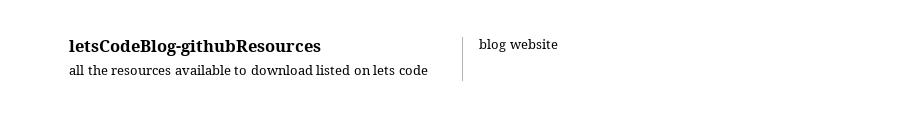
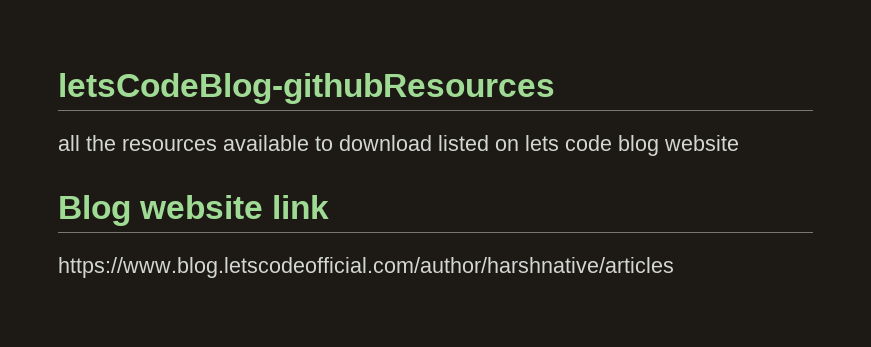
+ Blog website link
+ https://www.blog.letscodeofficial.com/author/harshnative/articles

